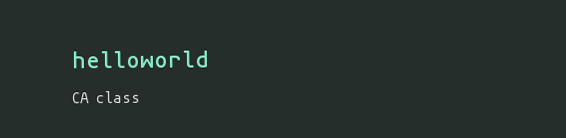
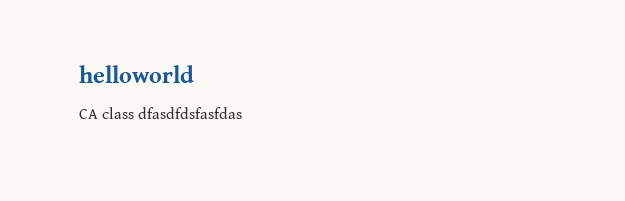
- CA class
+ CA class dfasdfdsfasfdas

